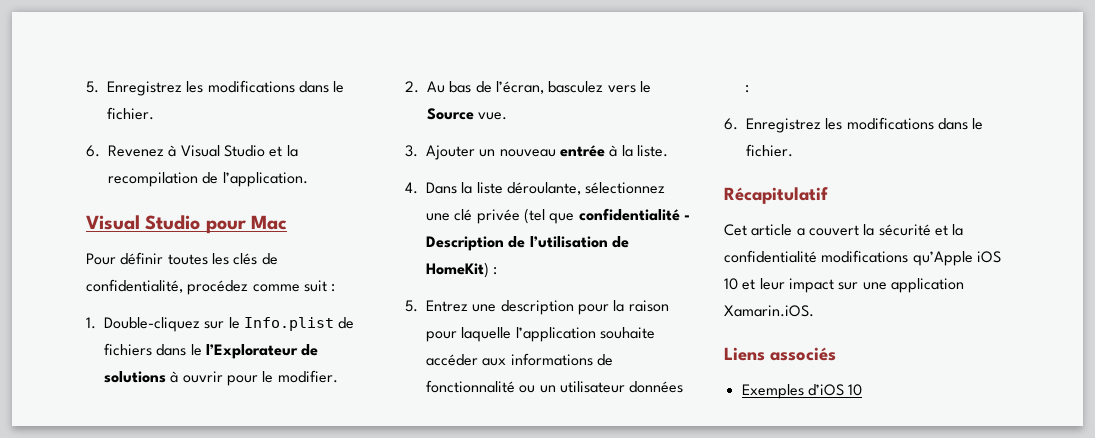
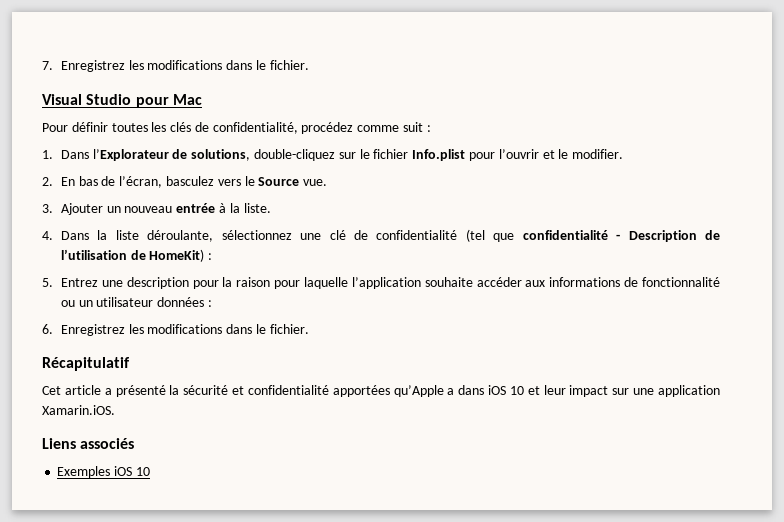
- 5. Enregistrez les modifications dans le fichier.
- 6. Revenez à Visual Studio et la recompilation de l’application.
+ 7. Enregistrez les modifications dans le fichier.
- 1. Double-cliquez sur le Info.plist de fichiers dans le l’Explorateur de solutions à ouvrir pour le modifier.
+ 1. Dans l’Explorateur de solutions, double-cliquez sur le fichier Info.plist pour l’ouvrir et le modifier.
- 2. Au bas de l’écran, basculez vers le Source vue.
+ 2. En bas de l’écran, basculez vers le Source vue.
- 4. Dans la liste déroulante, sélectionnez une clé privée (tel que confidentialité - Description de l’utilisation de HomeKit) :
+ 4. Dans la liste déroulante, sélectionnez une clé de confidentialité (tel que confidentialité - Description de l’utilisation de HomeKit) :
- Cet article a couvert la sécurité et la confidentialité modifications qu’Apple iOS 10 et leur impact sur une application Xamarin.iOS.
+ Cet article a présenté la sécurité et confidentialité apportées qu’Apple a dans iOS 10 et leur impact sur une application Xamarin.iOS.
- Exemples d’iOS 10
+ Exemples iOS 10

